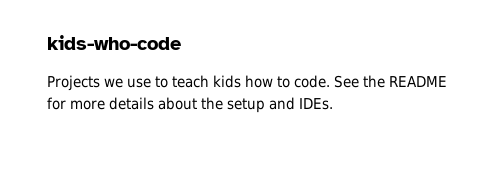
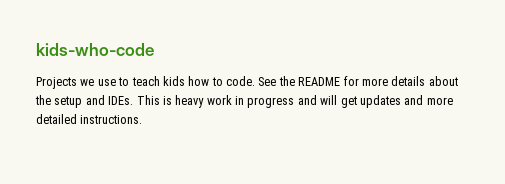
+ This is heavy work in progress and will get updates and more detailed instructions.

